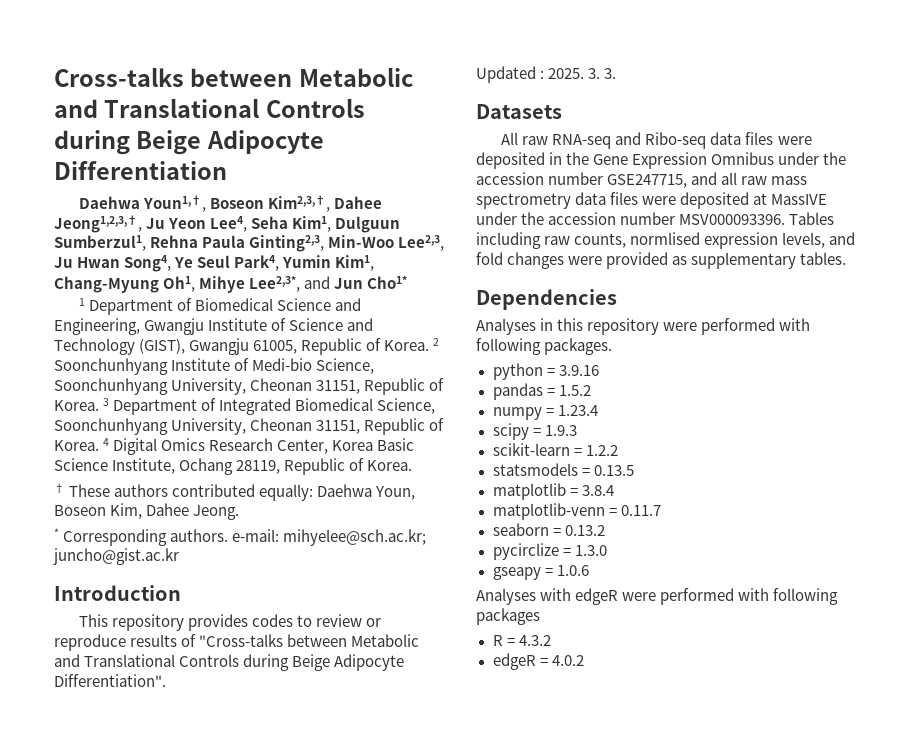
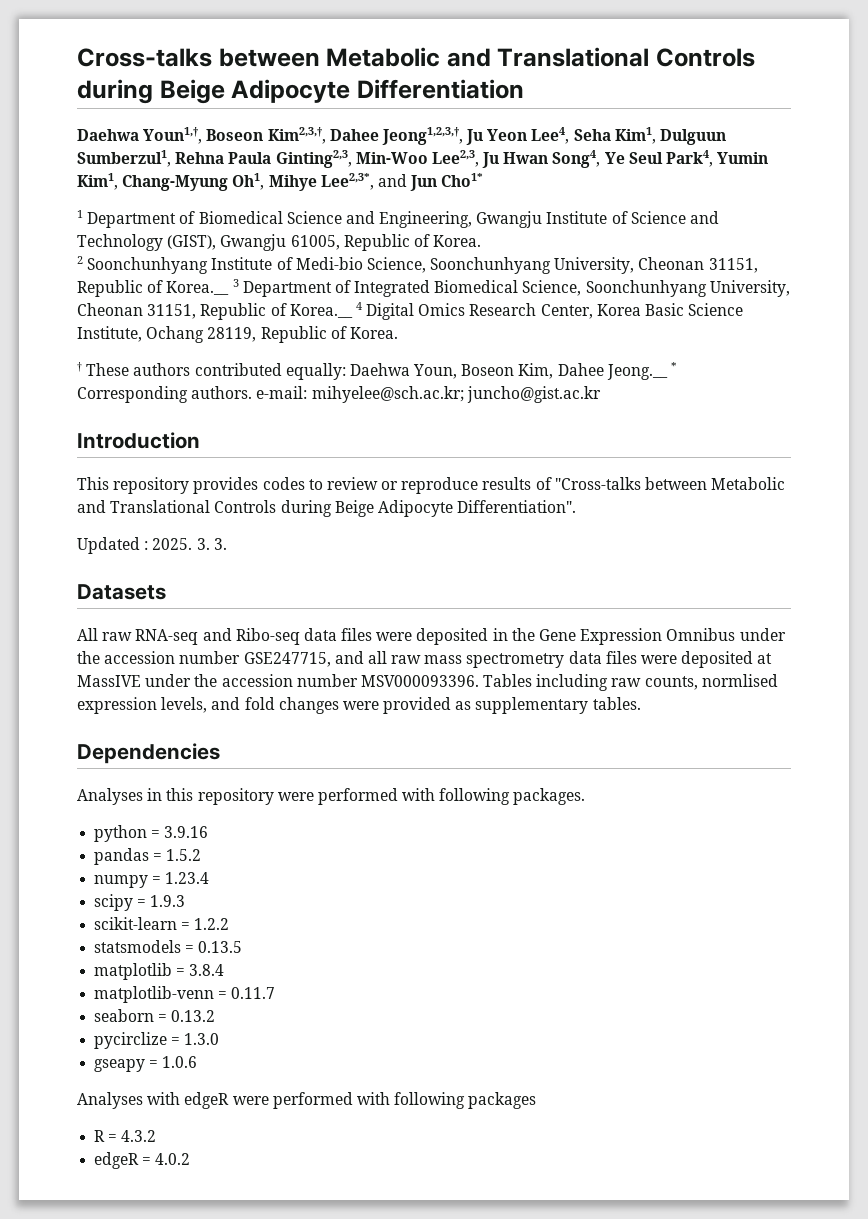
- 1 Department of Biomedical Science and Engineering, Gwangju Institute of Science and Technology (GIST), Gwangju 61005, Republic of Korea. 2 Soonchunhyang Institute of Medi-bio Science, Soonchunhyang University, Cheonan 31151, Republic of Korea. 3 Department of Integrated Biomedical Science, Soonchunhyang University, Cheonan 31151, Republic of Korea. 4 Digital Omics Research Center, Korea Basic Science Institute, Ochang 28119, Republic of Korea.
+ 1 Department of Biomedical Science and Engineering, Gwangju Institute of Science and Technology (GIST), Gwangju 61005, Republic of Korea.
+ 2 Soonchunhyang Institute of Medi-bio Science, Soonchunhyang University, Cheonan 31151, Republic of Korea.__ 3 Department of Integrated Biomedical Science, Soonchunhyang University, Cheonan 31151, Republic of Korea.__ 4 Digital Omics Research Center, Korea Basic Science Institute, Ochang 28119, Republic of Korea.
- † These authors contributed equally: Daehwa Youn, Boseon Kim, Dahee Jeong.
- * Corresponding authors. e-mail: mihyelee@sch.ac.kr; juncho@gist.ac.kr
+ † These authors contributed equally: Daehwa Youn, Boseon Kim, Dahee Jeong.__ * Corresponding authors. e-mail: mihyelee@sch.ac.kr; juncho@gist.ac.kr

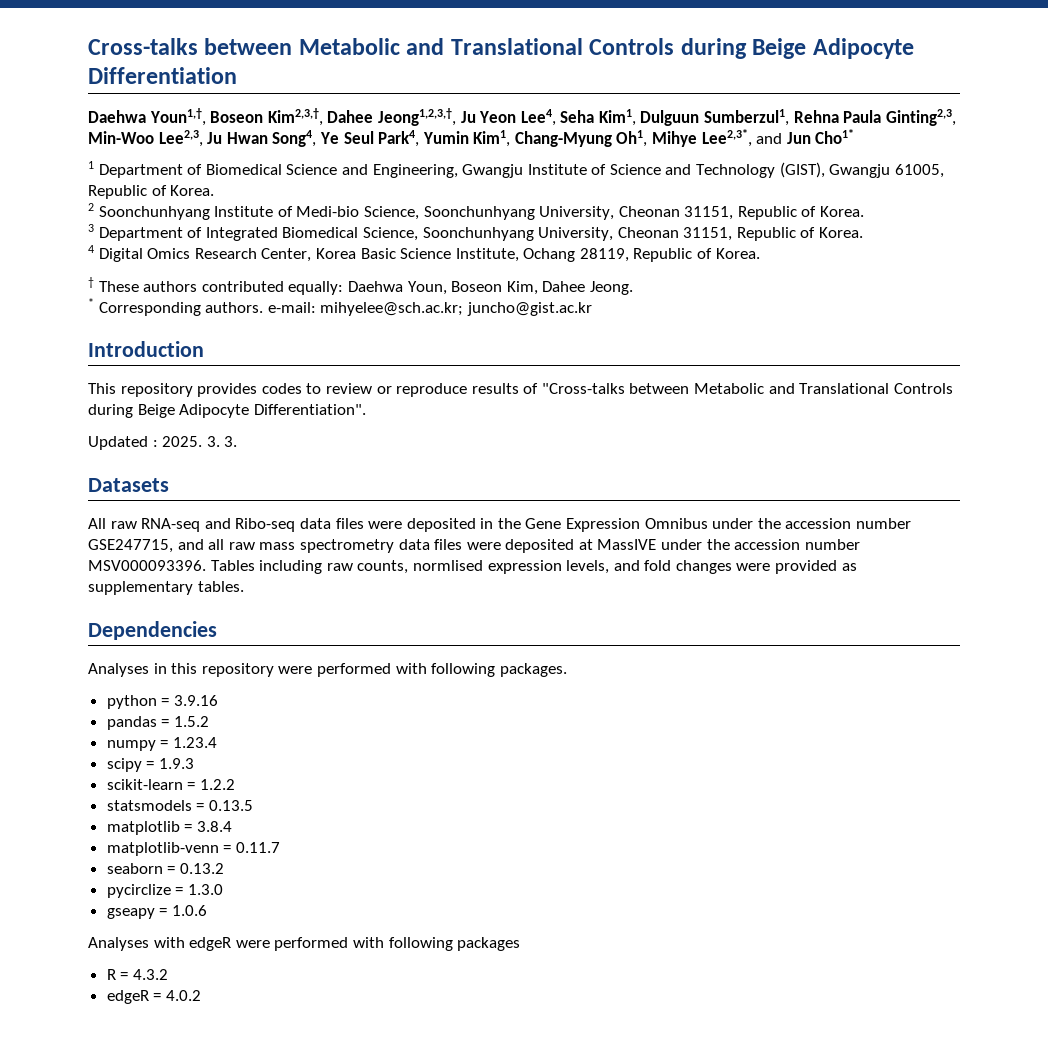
- 2 Soonchunhyang Institute of Medi-bio Science, Soonchunhyang University, Cheonan 31151, Republic of Korea.__ 3 Department of Integrated Biomedical Science, Soonchunhyang University, Cheonan 31151, Republic of Korea.__ 4 Digital Omics Research Center, Korea Basic Science Institute, Ochang 28119, Republic of Korea.
+ 2 Soonchunhyang Institute of Medi-bio Science, Soonchunhyang University, Cheonan 31151, Republic of Korea.
+ 3 Department of Integrated Biomedical Science, Soonchunhyang University, Cheonan 31151, Republic of Korea.
+ 4 Digital Omics Research Center, Korea Basic Science Institute, Ochang 28119, Republic of Korea.
- † These authors contributed equally: Daehwa Youn, Boseon Kim, Dahee Jeong.__ * Corresponding authors. e-mail: mihyelee@sch.ac.kr; juncho@gist.ac.kr
+ † These authors contributed equally: Daehwa Youn, Boseon Kim, Dahee Jeong.
+ * Corresponding authors. e-mail: mihyelee@sch.ac.kr; juncho@gist.ac.kr

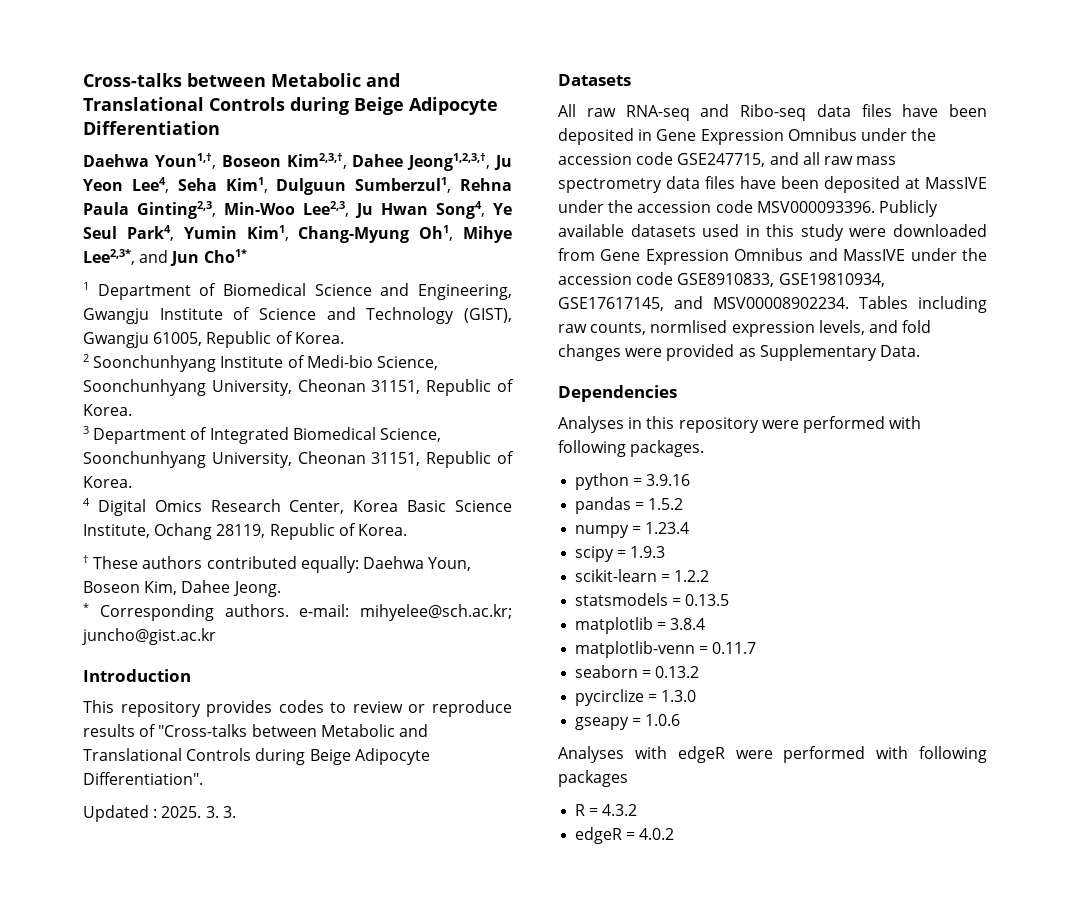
- All raw RNA-seq and Ribo-seq data files were deposited in the Gene Expression Omnibus under the accession number GSE247715, and all raw mass spectrometry data files were deposited at MassIVE under the accession number MSV000093396.
+ All raw RNA-seq and Ribo-seq data files have been deposited in Gene Expression Omnibus under the accession code GSE247715, and all raw mass spectrometry data files have been deposited at MassIVE under the accession code MSV000093396. Publicly available datasets used in this study were downloaded from Gene Expression Omnibus and MassIVE under the accession code GSE8910833, GSE19810934, GSE17617145, and MSV00008902234.
- Tables including raw counts, normlised expression levels, and fold changes were provided as supplementary tables.
+ Tables including raw counts, normlised expression levels, and fold changes were provided as Supplementary Data.

